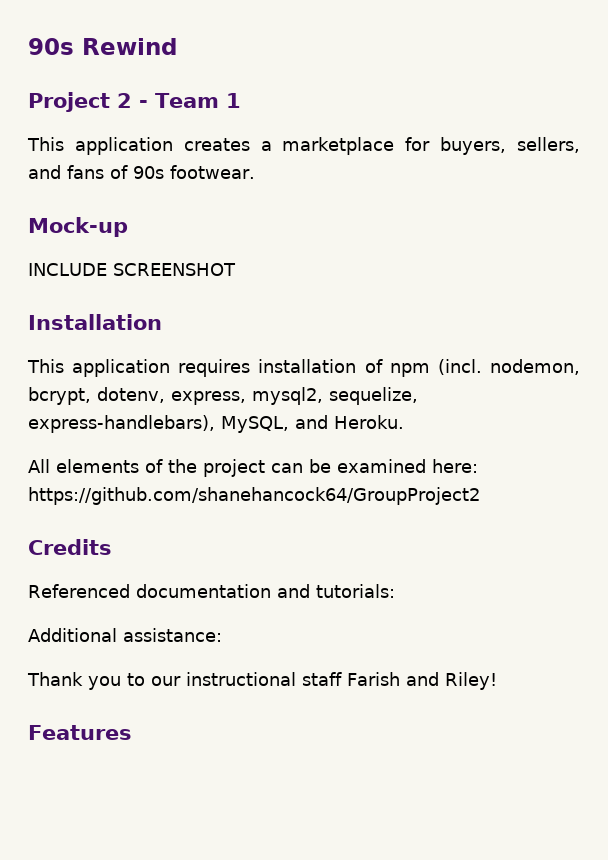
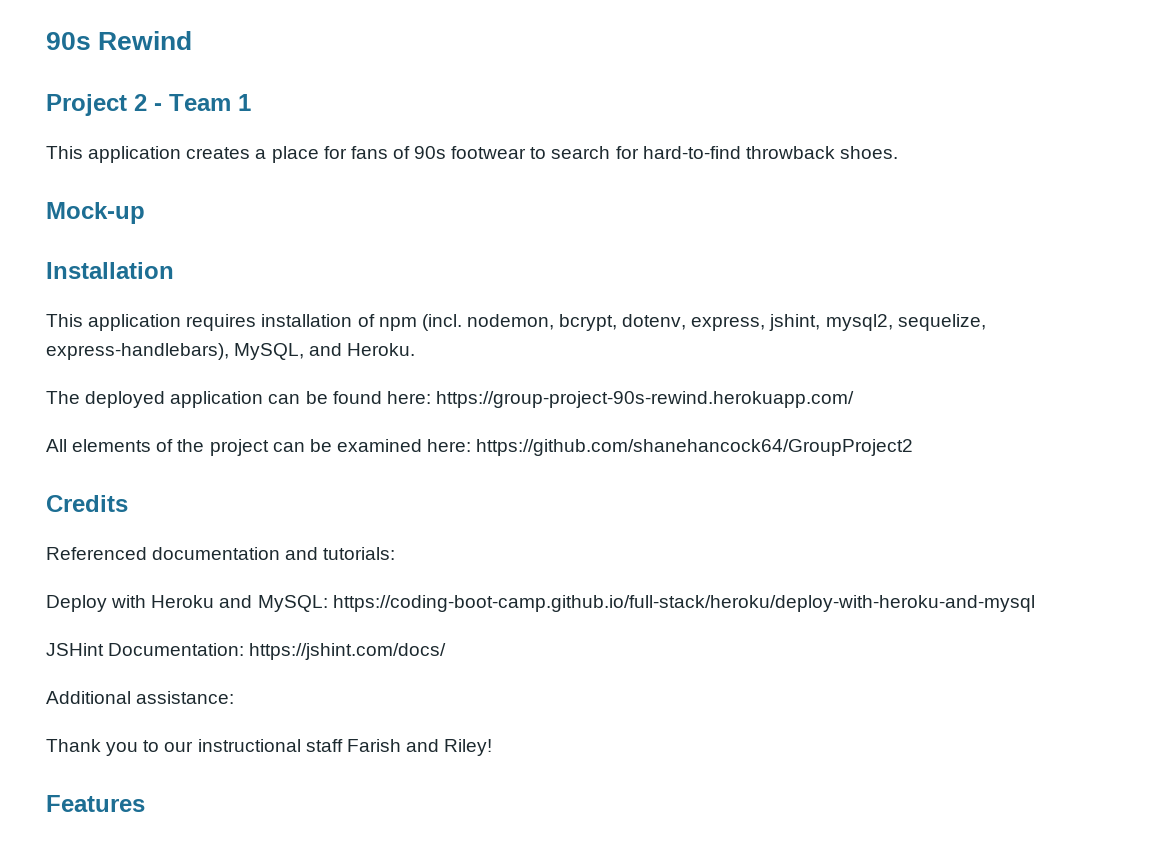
- This application creates a marketplace for buyers, sellers, and fans of 90s footwear.
+ This application creates a place for fans of 90s footwear to search for hard-to-find throwback shoes.
- INCLUDE SCREENSHOT
- This application requires installation of npm (incl. nodemon, bcrypt, dotenv, express, mysql2, sequelize, express-handlebars), MySQL, and Heroku.
+ This application requires installation of npm (incl. nodemon, bcrypt, dotenv, express, jshint, mysql2, sequelize, express-handlebars), MySQL, and Heroku.
+ The deployed application can be found here: https://group-project-90s-rewind.herokuapp.com/
+ Deploy with Heroku and MySQL: https://coding-boot-camp.github.io/full-stack/heroku/deploy-with-heroku-and-mysql
+ JSHint Documentation: https://jshint.com/docs/

